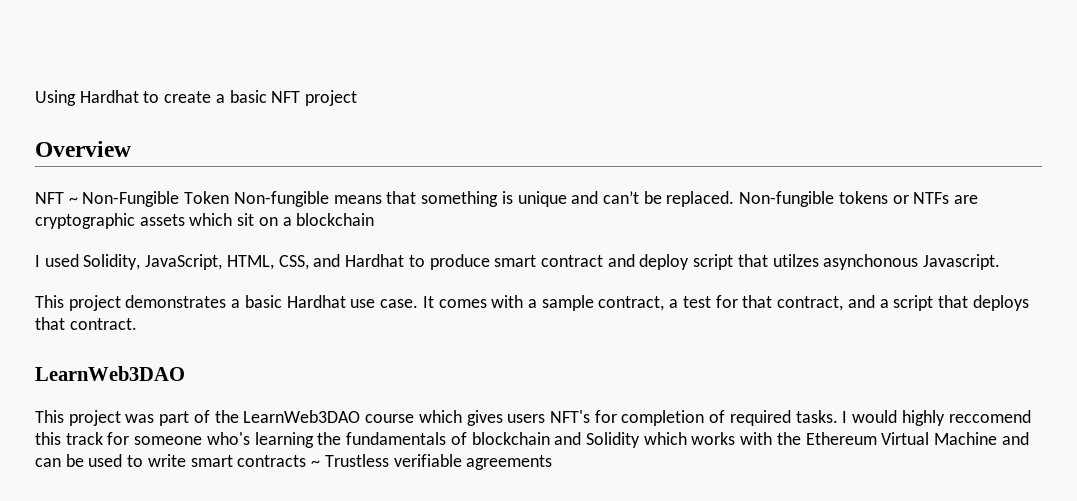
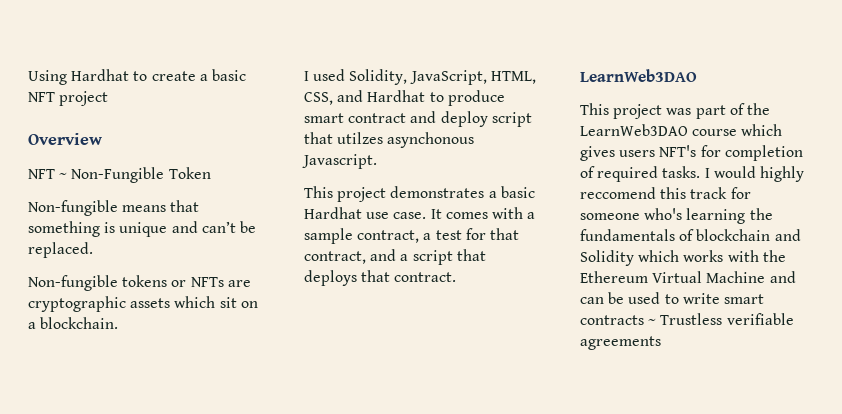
- NFT ~ Non-Fungible Token Non-fungible means that something is unique and can’t be replaced. Non-fungible tokens or NTFs are cryptographic assets which sit on a blockchain
+ NFT ~ Non-Fungible Token
+ Non-fungible means that something is unique and can’t be replaced.
+ Non-fungible tokens or NFTs are cryptographic assets which sit on a blockchain.

